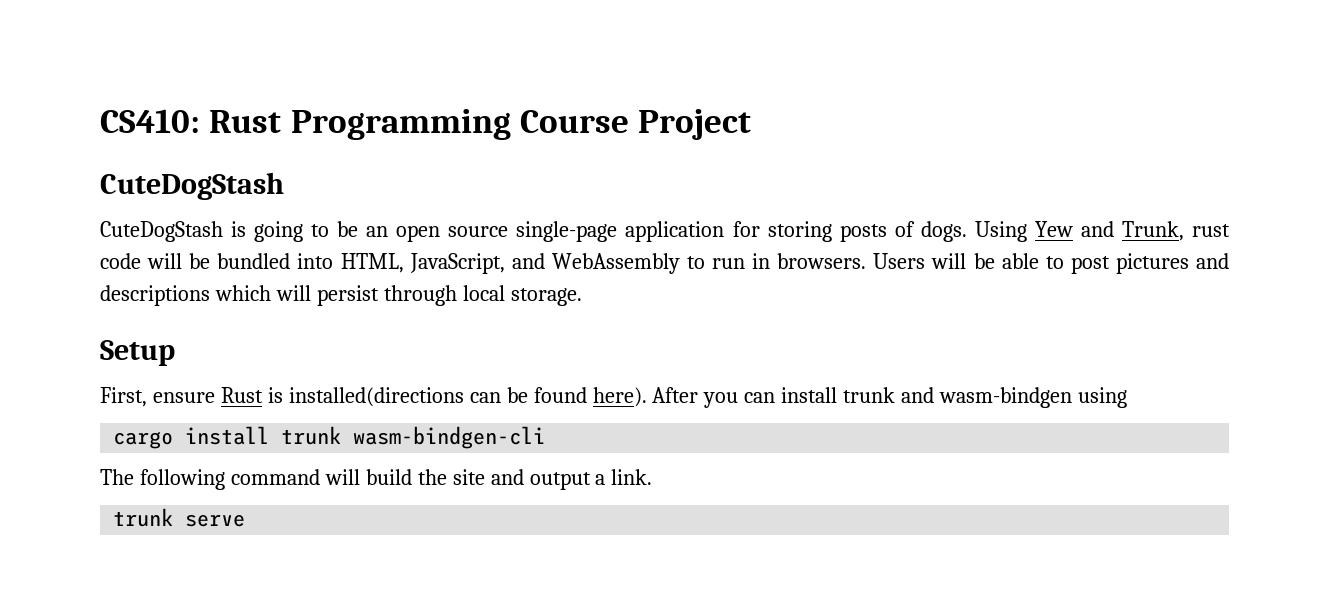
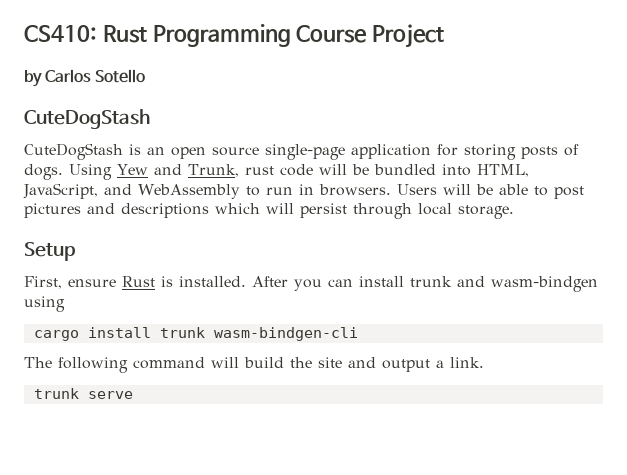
+ by Carlos Sotello
- CuteDogStash is going to be an open source single-page application for storing posts of dogs.
+ CuteDogStash is an open source single-page application for storing posts of dogs.
- First, ensure Rust is installed(directions can be found here).
+ First, ensure Rust is installed.

